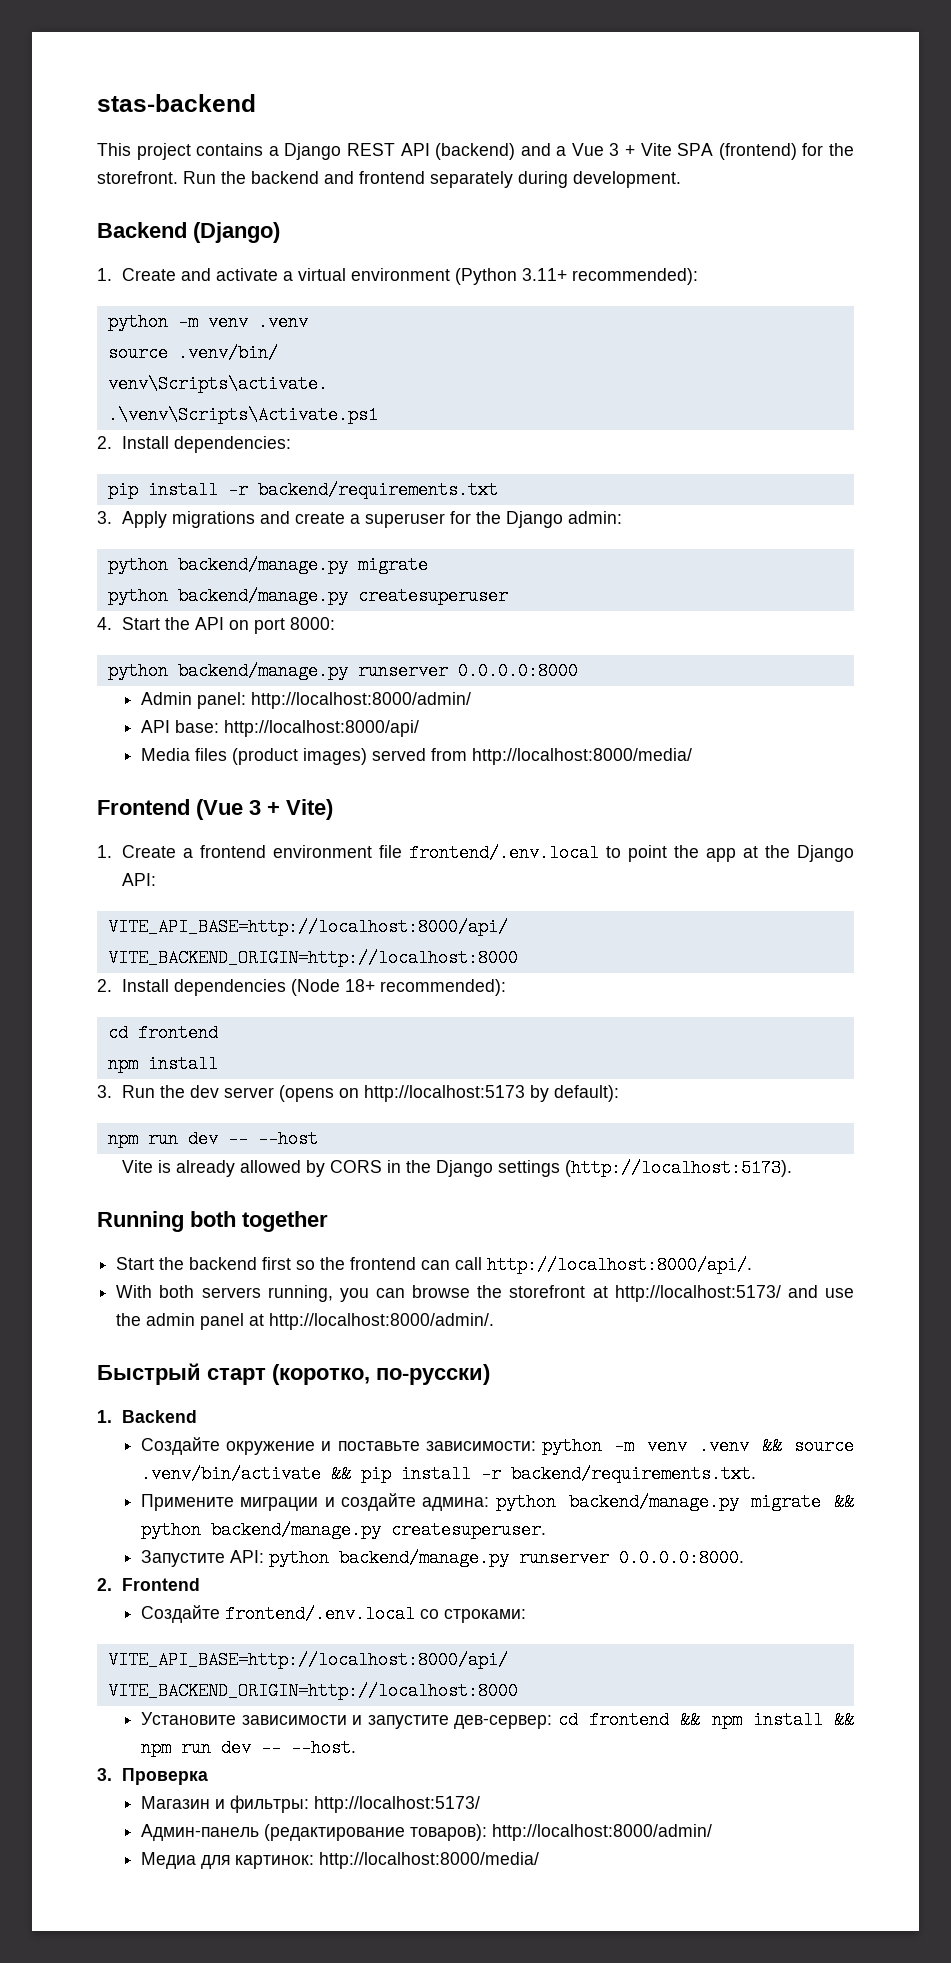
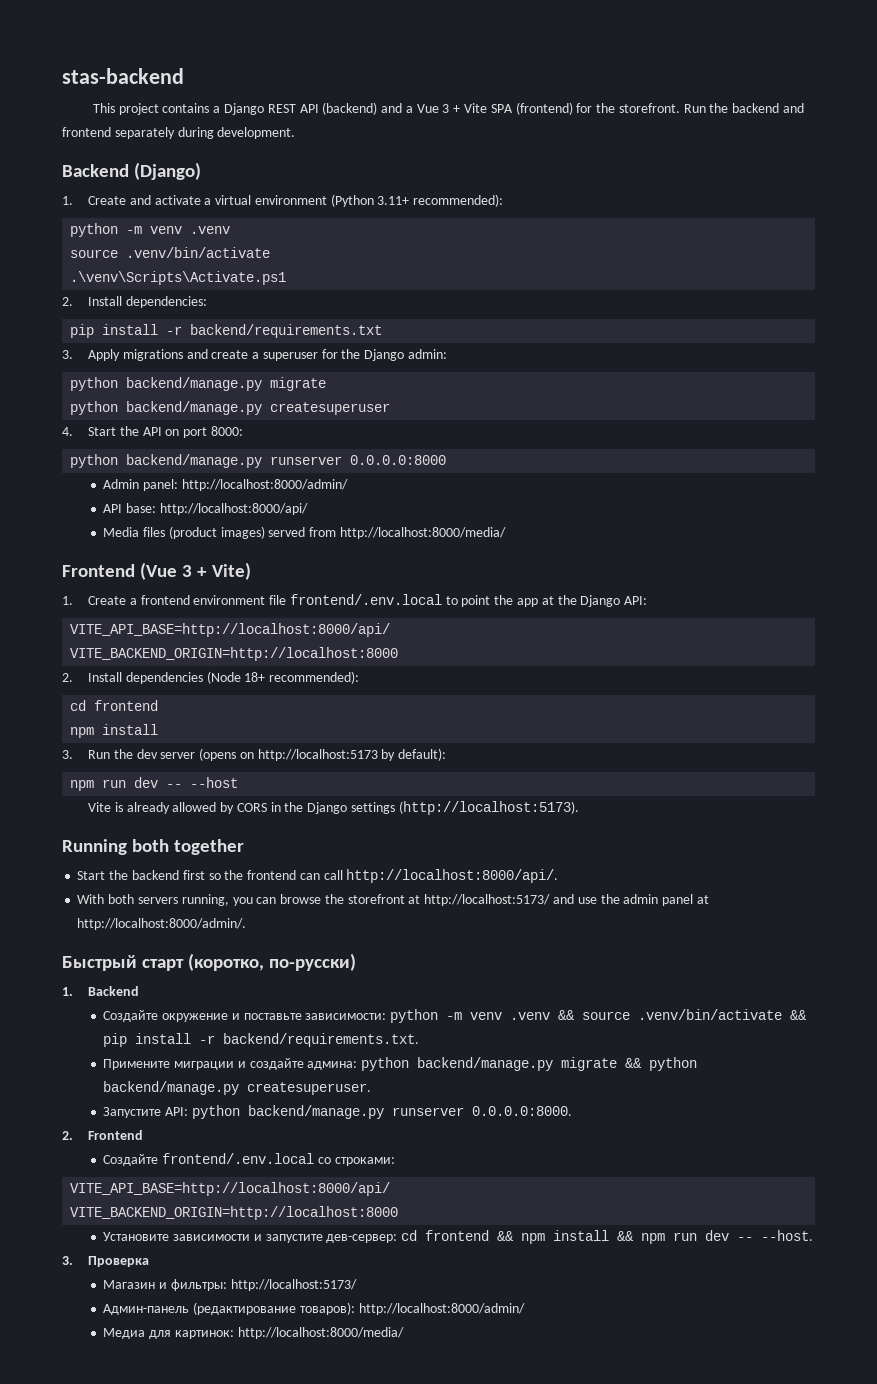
  1. Create and activate a virtual environment (Python 3.11+ recommended):
  python -m venv .venv
- source .venv/bin/
- venv\Scripts\activate.
+ source .venv/bin/activate

